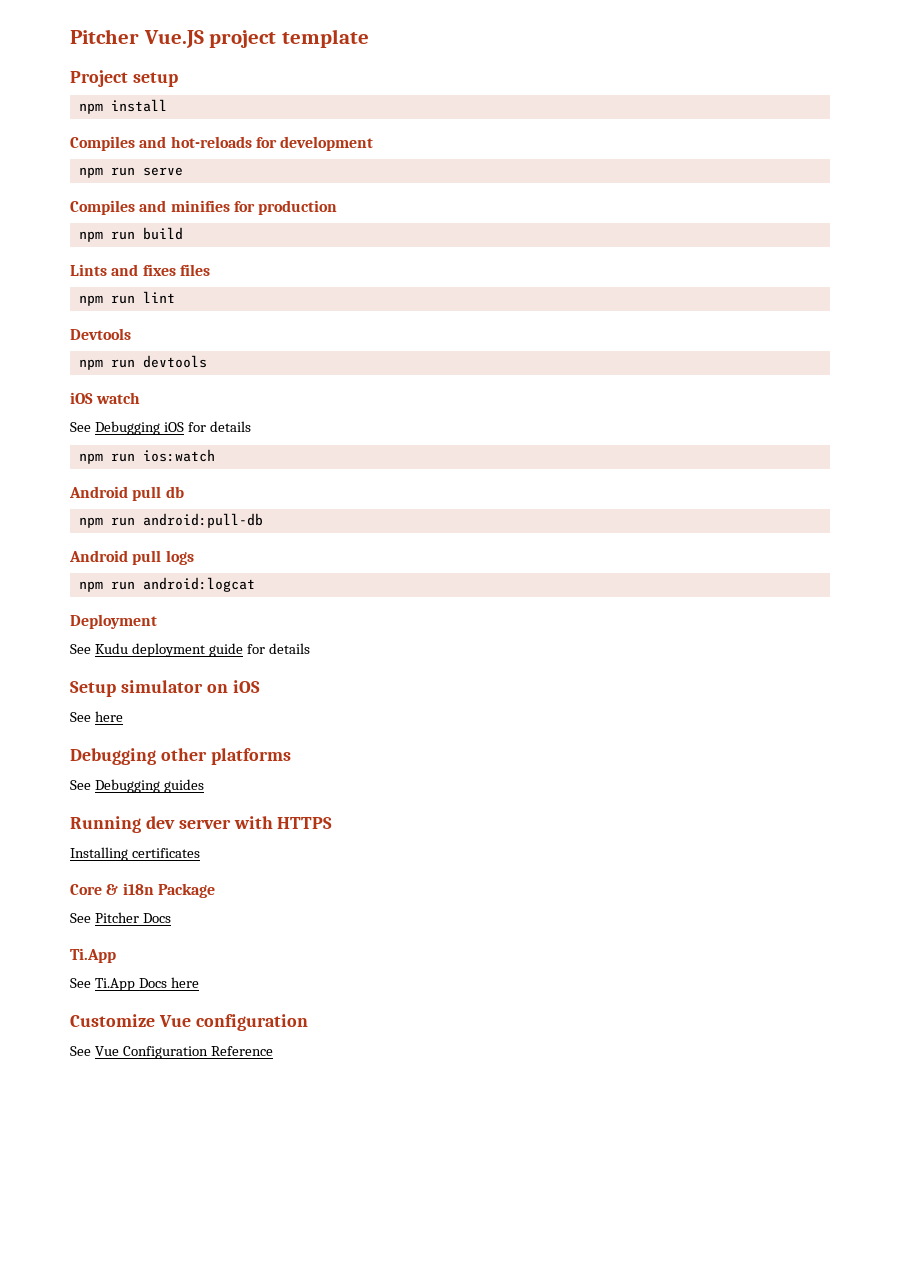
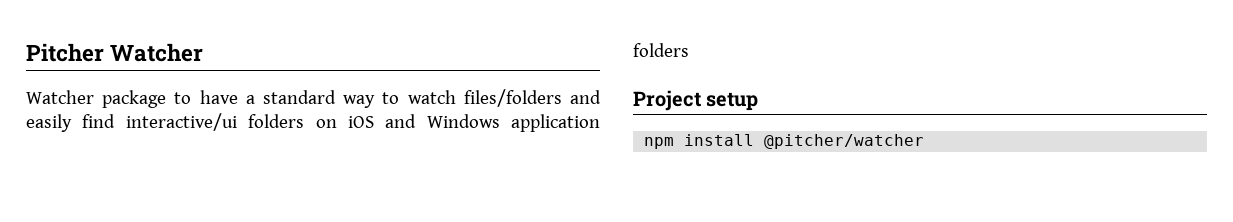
- Pitcher Vue.JS project template
+ Pitcher Watcher
+ Watcher package to have a standard way to watch files/folders and easily find interactive/ui folders on iOS and Windows application folders
  Project setup
- npm install
- Compiles and hot-reloads for development
- npm run serve
- Compiles and minifies for production
- npm run build
- Lints and fixes files
- npm run lint
- Devtools
- npm run devtools
- iOS watch
- See Debugging iOS for details
- npm run ios:watch
- Android pull db
- npm run android:pull-db
- Android pull logs
- npm run android:logcat
- Deployment
- See Kudu deployment guide for details
- Setup simulator on iOS
- See here
- Debugging other platforms
- See Debugging guides
- Running dev server with HTTPS
- Installing certificates
- Core & i18n Package
- See Pitcher Docs
- Ti.App
- See Ti.App Docs here
- Customize Vue configuration
- See Vue Configuration Reference
+ npm install @pitcher/watcher

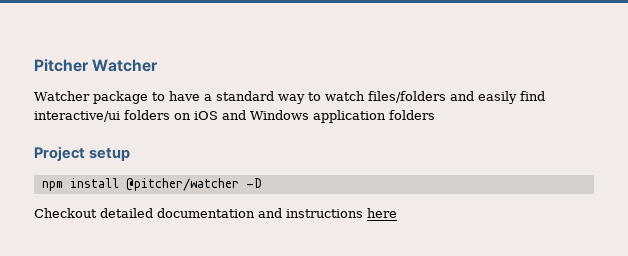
- npm install @pitcher/watcher
+ npm install @pitcher/watcher -D
+ Checkout detailed documentation and instructions here

